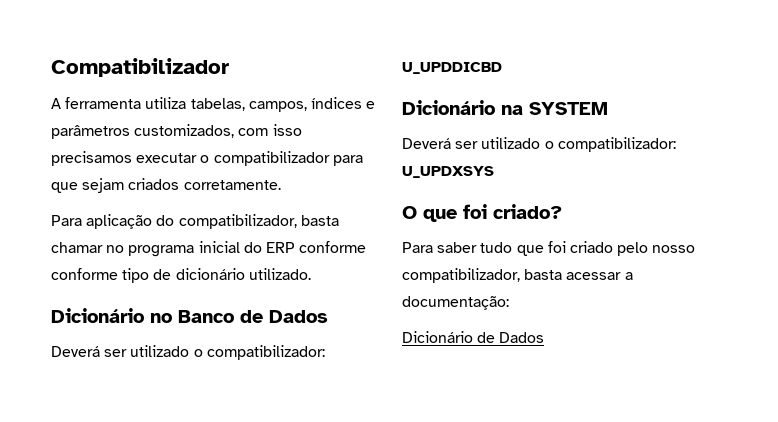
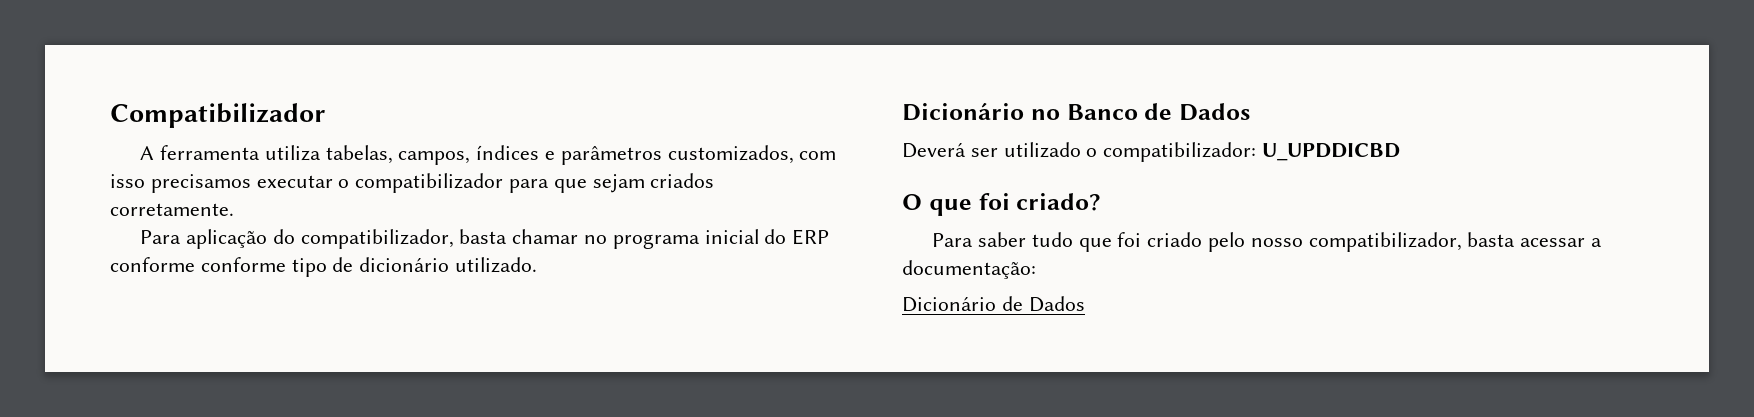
- Dicionário na SYSTEM
- Deverá ser utilizado o compatibilizador: U_UPDXSYS

